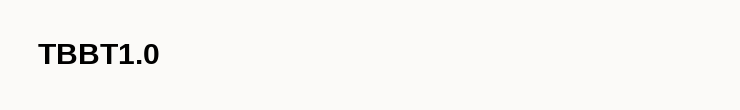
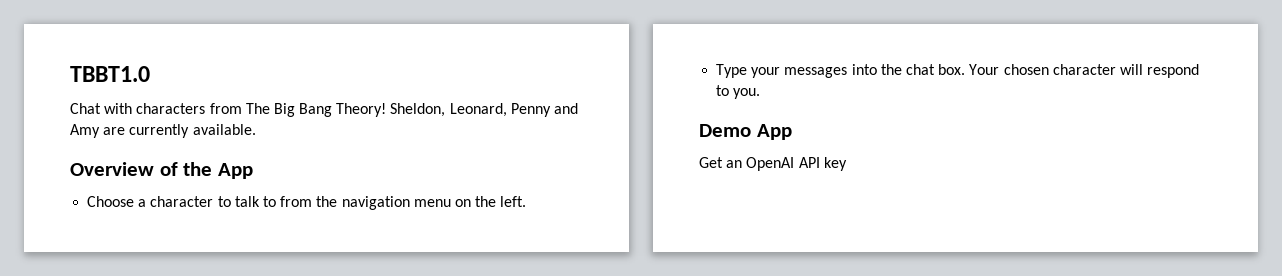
+ Chat with characters from The Big Bang Theory! Sheldon, Leonard, Penny and Amy are currently available.
+ Overview of the App
+ Choose a character to talk to from the navigation menu on the left.
+ Type your messages into the chat box. Your chosen character will respond to you.
+ Demo App
+ Get an OpenAI API key

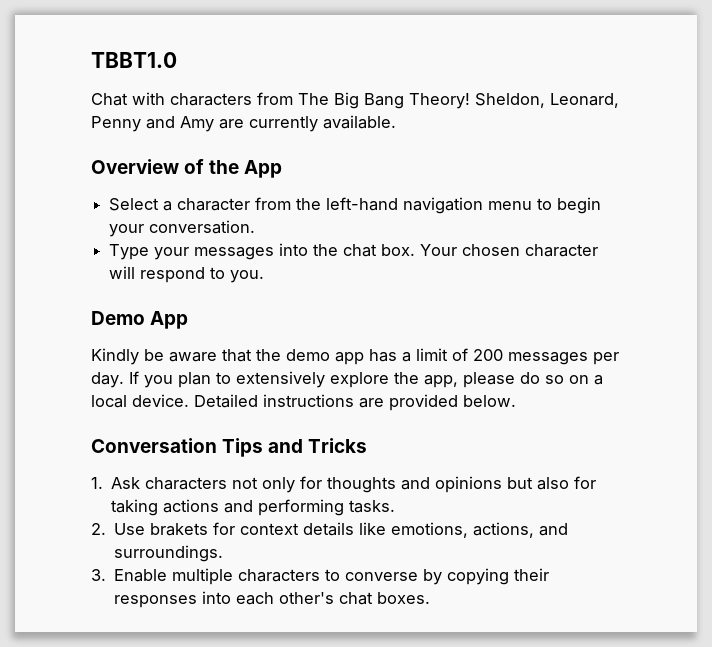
- Choose a character to talk to from the navigation menu on the left.
+ Select a character from the left-hand navigation menu to begin your conversation.
- Get an OpenAI API key
+ Kindly be aware that the demo app has a limit of 200 messages per day. If you plan to extensively explore the app, please do so on a local device. Detailed instructions are provided below.
+ Conversation Tips and Tricks
+ 1. Ask characters not only for thoughts and opinions but also for taking actions and performing tasks.
+ 2. Use brakets for context details like emotions, actions, and surroundings.
+ 3. Enable multiple characters to converse by copying their responses into each other's chat boxes.

